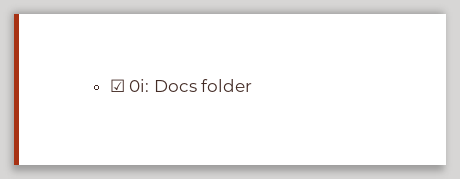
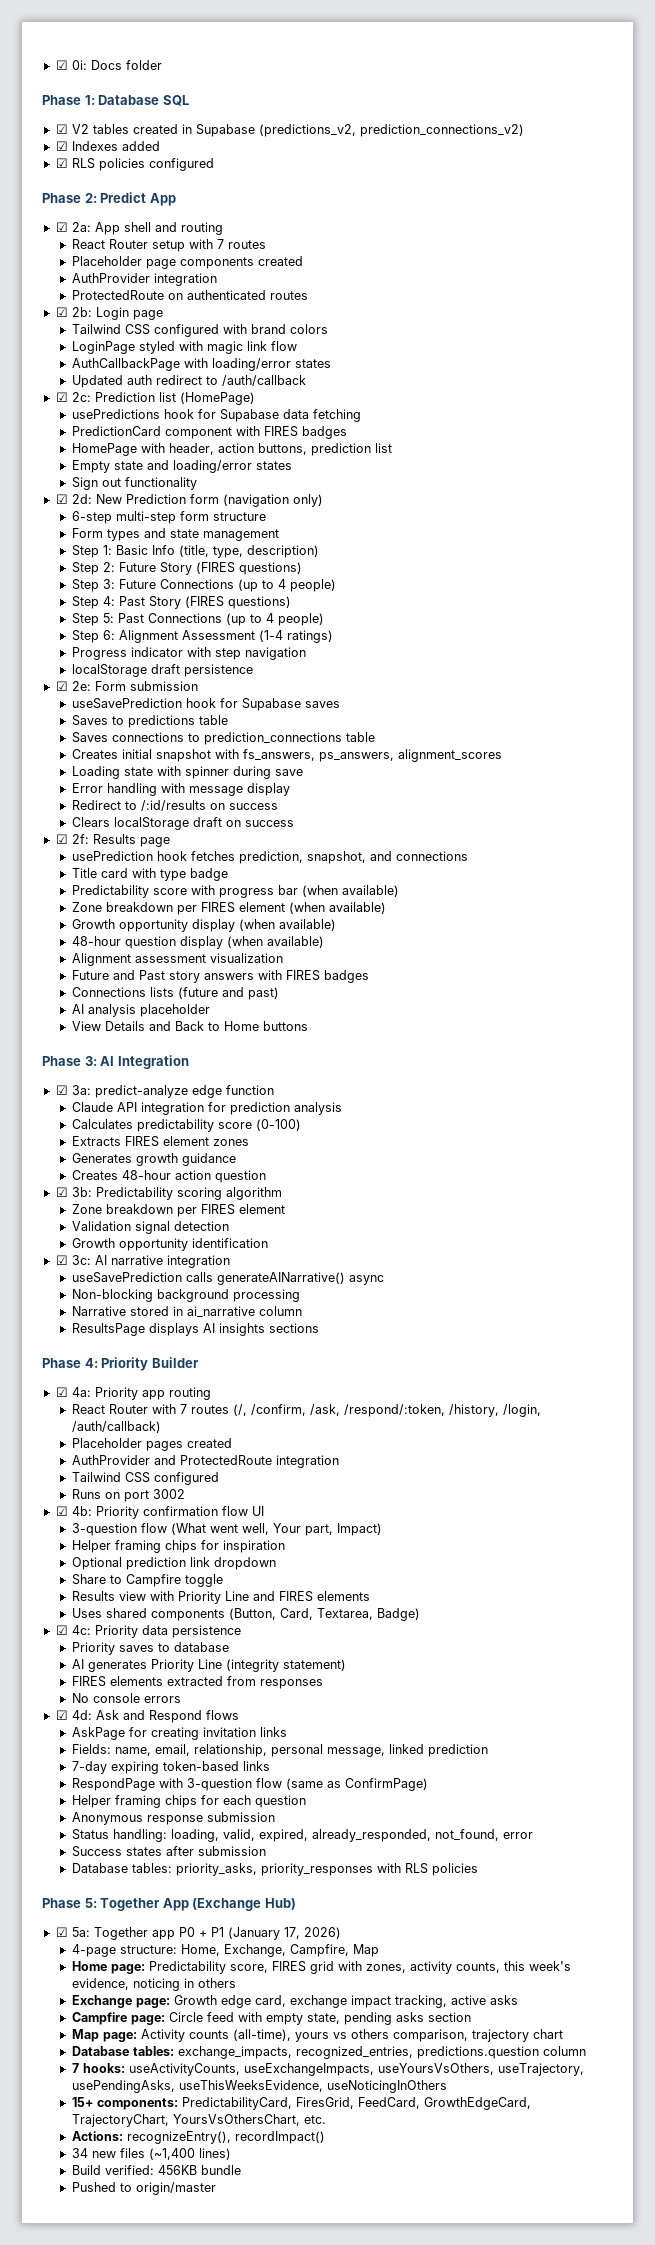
+ Phase 1: Database SQL
+ ☑ V2 tables created in Supabase (predictions_v2, prediction_connections_v2)
+ ☑ Indexes added
+ ☑ RLS policies configured
+ Phase 2: Predict App
+ ☑ 2a: App shell and routing
+ React Router setup with 7 routes
+ Placeholder page components created
+ AuthProvider integration
+ ProtectedRoute on authenticated routes
+ ☑ 2b: Login page
+ Tailwind CSS configured with brand colors
+ LoginPage styled with magic link flow
+ AuthCallbackPage with loading/error states
+ Updated auth redirect to /auth/callback
+ ☑ 2c: Prediction list (HomePage)
+ usePredictions hook for Supabase data fetching
+ PredictionCard component with FIRES badges
+ HomePage with header, action buttons, prediction list
+ Empty state and loading/error states
+ Sign out functionality
+ ☑ 2d: New Prediction form (navigation only)
+ 6-step multi-step form structure
+ Form types and state management
+ Step 1: Basic Info (title, type, description)
+ Step 2: Future Story (FIRES questions)
+ Step 3: Future Connections (up to 4 people)
+ Step 4: Past Story (FIRES questions)
+ Step 5: Past Connections (up to 4 people)
+ Step 6: Alignment Assessment (1-4 ratings)
+ Progress indicator with step navigation
+ localStorage draft persistence
+ ☑ 2e: Form submission
+ useSavePrediction hook for Supabase saves
+ Saves to predictions table
+ Saves connections to prediction_connections table
+ Creates initial snapshot with fs_answers, ps_answers, alignment_scores
+ Loading state with spinner during save
+ Error handling with message display
+ Redirect to /:id/results on success
+ Clears localStorage draft on success
+ ☑ 2f: Results page
+ usePrediction hook fetches prediction, snapshot, and connections
+ Title card with type badge
+ Predictability score with progress bar (when available)
+ Zone breakdown per FIRES element (when available)
+ Growth opportunity display (when available)
+ 48-hour question display (when available)
+ Alignment assessment visualization
+ Future and Past story answers with FIRES badges
+ Connections lists (future and past)
+ AI analysis placeholder
+ View Details and Back to Home buttons
+ Phase 3: AI Integration
+ ☑ 3a: predict-analyze edge function
+ Claude API integration for prediction analysis
+ Calculates predictability score (0-100)
+ Extracts FIRES element zones
+ Generates growth guidance
+ Creates 48-hour action question
+ ☑ 3b: Predictability scoring algorithm
+ Zone breakdown per FIRES element
+ Validation signal detection
+ Growth opportunity identification
+ ☑ 3c: AI narrative integration
+ useSavePrediction calls generateAINarrative() async
+ Non-blocking background processing
+ Narrative stored in ai_narrative column
+ ResultsPage displays AI insights sections
+ Phase 4: Priority Builder
+ ☑ 4a: Priority app routing
+ React Router with 7 routes (/, /confirm, /ask, /respond/:token, /history, /login, /auth/callback)
+ Placeholder pages created
+ AuthProvider and ProtectedRoute integration
+ Tailwind CSS configured
+ Runs on port 3002
+ ☑ 4b: Priority confirmation flow UI
+ 3-question flow (What went well, Your part, Impact)
+ Helper framing chips for inspiration
+ Optional prediction link dropdown
+ Share to Campfire toggle
+ Results view with Priority Line and FIRES elements
+ Uses shared components (Button, Card, Textarea, Badge)
+ ☑ 4c: Priority data persistence
+ Priority saves to database
+ AI generates Priority Line (integrity statement)
+ FIRES elements extracted from responses
+ No console errors
+ ☑ 4d: Ask and Respond flows
+ AskPage for creating invitation links
+ Fields: name, email, relationship, personal message, linked prediction
+ 7-day expiring token-based links
+ RespondPage with 3-question flow (same as ConfirmPage)
+ Helper framing chips for each question
+ Anonymous response submission
+ Status handling: loading, valid, expired, already_responded, not_found, error
+ Success states after submission
+ Database tables: priority_asks, priority_responses with RLS policies
+ Phase 5: Together App (Exchange Hub)
+ ☑ 5a: Together app P0 + P1 (January 17, 2026)
+ 4-page structure: Home, Exchange, Campfire, Map
+ Home page: Predictability score, FIRES grid with zones, activity counts, this week's evidence, noticing in others
+ Exchange page: Growth edge card, exchange impact tracking, active asks
+ Campfire page: Circle feed with empty state, pending asks section
+ Map page: Activity counts (all-time), yours vs others comparison, trajectory chart
+ Database tables: exchange_impacts, recognized_entries, predictions.question column
+ 7 hooks: useActivityCounts, useExchangeImpacts, useYoursVsOthers, useTrajectory, usePendingAsks, useThisWeeksEvidence, useNoticingInOthers
+ 15+ components: PredictabilityCard, FiresGrid, FeedCard, GrowthEdgeCard, TrajectoryChart, YoursVsOthersChart, etc.
+ Actions: recognizeEntry(), recordImpact()
+ 34 new files (~1,400 lines)
+ Build verified: 456KB bundle
+ Pushed to origin/master

